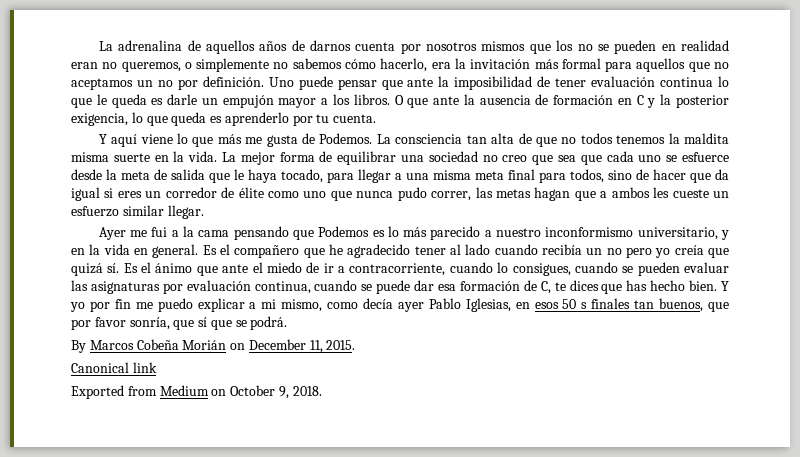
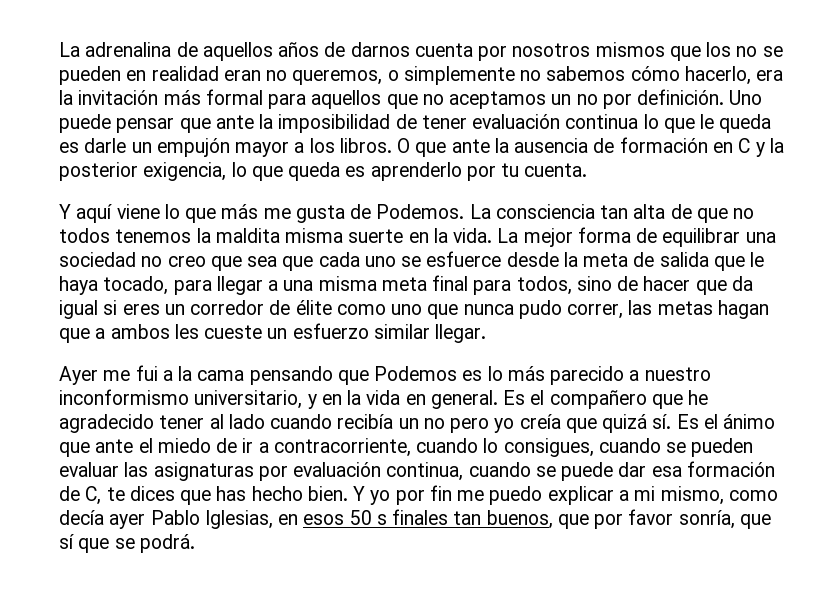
- By Marcos Cobeña Morián on December 11, 2015.
- Canonical link
- Exported from Medium on October 9, 2018.

